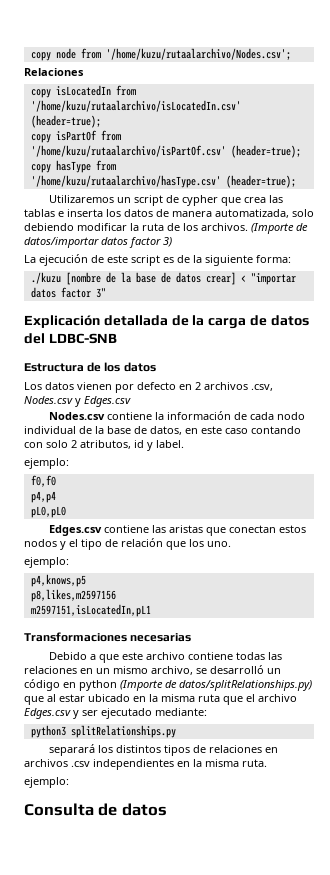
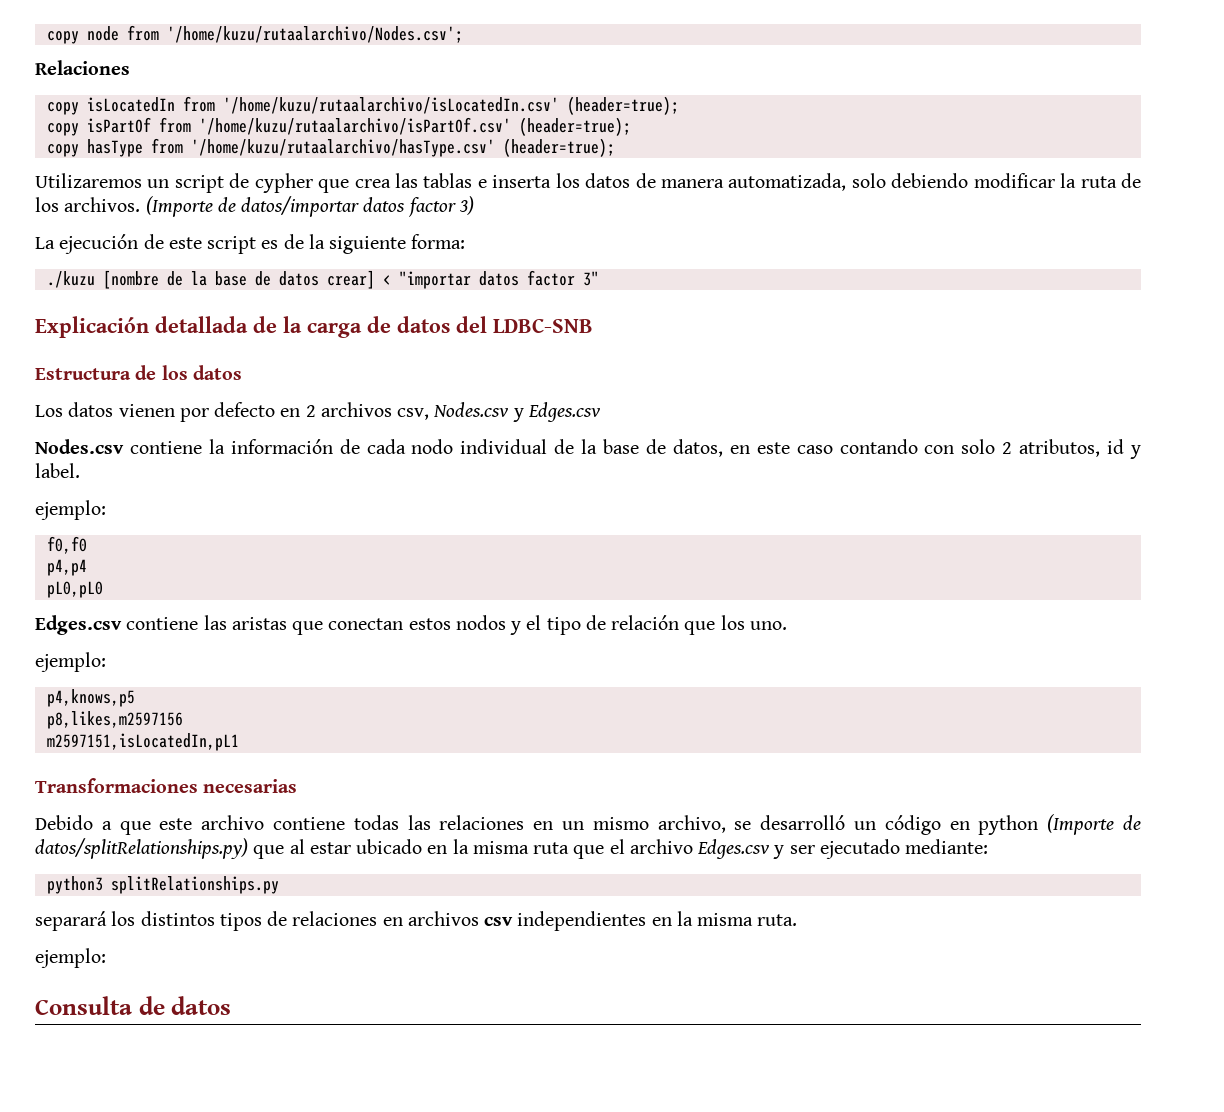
- Los datos vienen por defecto en 2 archivos .csv, Nodes.csv y Edges.csv
+ Los datos vienen por defecto en 2 archivos csv, Nodes.csv y Edges.csv
- separará los distintos tipos de relaciones en archivos .csv independientes en la misma ruta.
+ separará los distintos tipos de relaciones en archivos csv independientes en la misma ruta.

